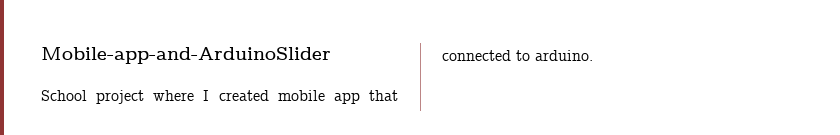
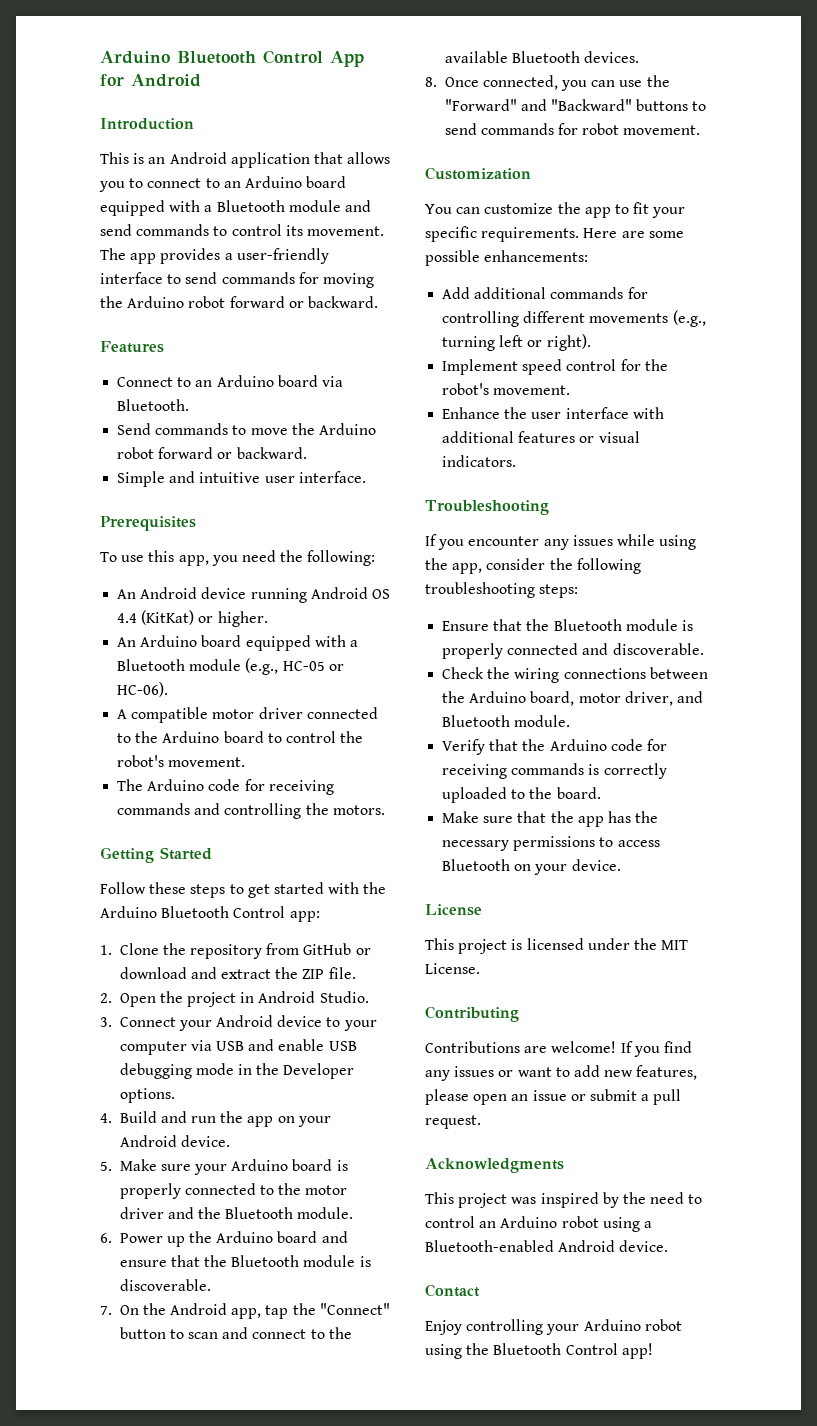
- Mobile-app-and-ArduinoSlider
- School project where I created mobile app that connected to arduino.
+ Arduino Bluetooth Control App for Android
+ Introduction
+ This is an Android application that allows you to connect to an Arduino board equipped with a Bluetooth module and send commands to control its movement. The app provides a user-friendly interface to send commands for moving the Arduino robot forward or backward.
+ Features
+ Connect to an Arduino board via Bluetooth.
+ Send commands to move the Arduino robot forward or backward.
+ Simple and intuitive user interface.
+ Prerequisites
+ To use this app, you need the following:
+ An Android device running Android OS 4.4 (KitKat) or higher.
+ An Arduino board equipped with a Bluetooth module (e.g., HC-05 or HC-06).
+ A compatible motor driver connected to the Arduino board to control the robot's movement.
+ The Arduino code for receiving commands and controlling the motors.
+ Getting Started
+ Follow these steps to get started with the Arduino Bluetooth Control app:
+ 1. Clone the repository from GitHub or download and extract the ZIP file.
+ 2. Open the project in Android Studio.
+ 3. Connect your Android device to your computer via USB and enable USB debugging mode in the Developer options.
+ 4. Build and run the app on your Android device.
+ 5. Make sure your Arduino board is properly connected to the motor driver and the Bluetooth module.
+ 6. Power up the Arduino board and ensure that the Bluetooth module is discoverable.
+ 7. On the Android app, tap the "Connect" button to scan and connect to the available Bluetooth devices.
+ 8. Once connected, you can use the "Forward" and "Backward" buttons to send commands for robot movement.
+ Customization
+ You can customize the app to fit your specific requirements. Here are some possible enhancements:
+ Add additional commands for controlling different movements (e.g., turning left or right).
+ Implement speed control for the robot's movement.
+ Enhance the user interface with additional features or visual indicators.
+ Troubleshooting
+ If you encounter any issues while using the app, consider the following troubleshooting steps:
+ Ensure that the Bluetooth module is properly connected and discoverable.
+ Check the wiring connections between the Arduino board, motor driver, and Bluetooth module.
+ Verify that the Arduino code for receiving commands is correctly uploaded to the board.
+ Make sure that the app has the necessary permissions to access Bluetooth on your device.
+ License
+ This project is licensed under the MIT License.
+ Contributing
+ Contributions are welcome! If you find any issues or want to add new features, please open an issue or submit a pull request.
+ Acknowledgments
+ This project was inspired by the need to control an Arduino robot using a Bluetooth-enabled Android device.
+ Contact
+ Enjoy controlling your Arduino robot using the Bluetooth Control app!

